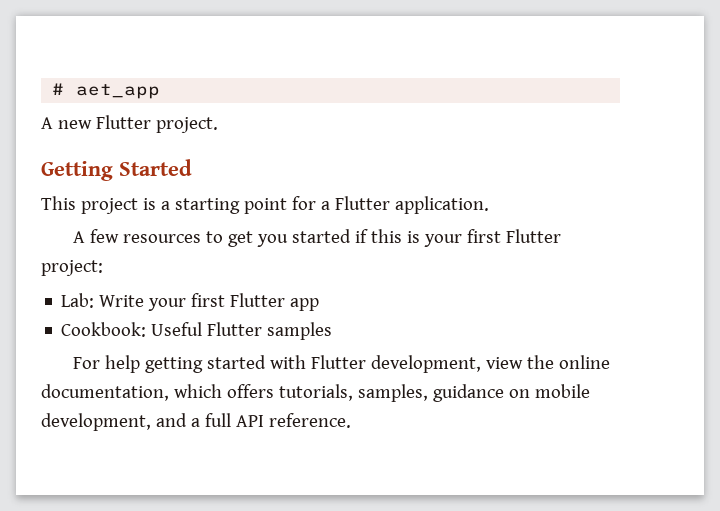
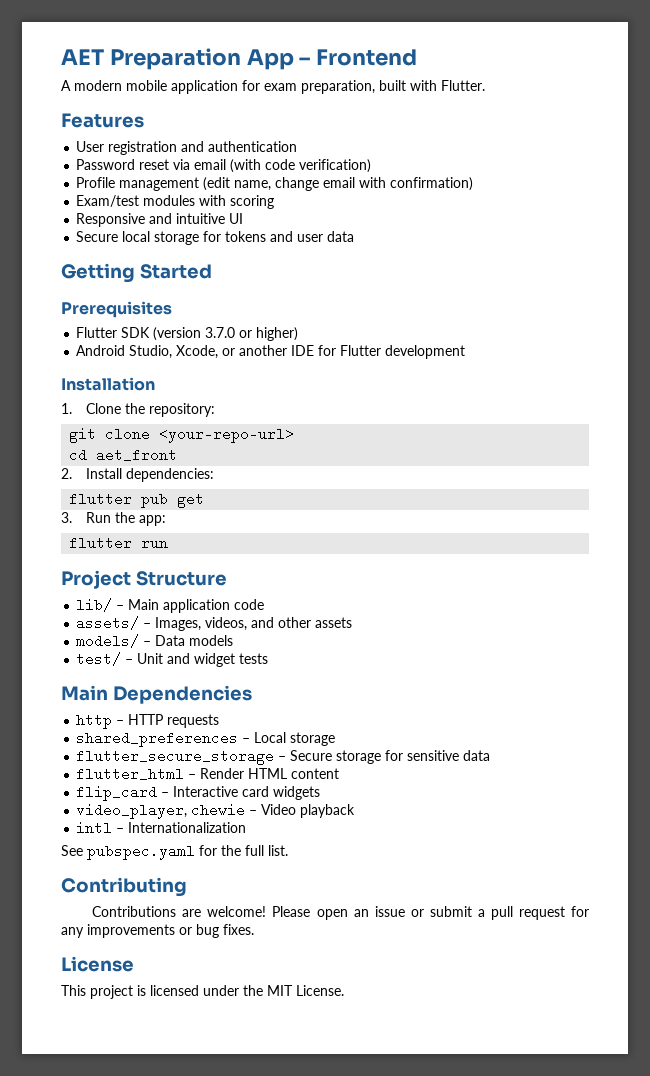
- # aet_app
- A new Flutter project.
+ AET Preparation App – Frontend
+ A modern mobile application for exam preparation, built with Flutter.
+ Features
+ User registration and authentication
+ Password reset via email (with code verification)
+ Profile management (edit name, change email with confirmation)
+ Exam/test modules with scoring
+ Responsive and intuitive UI
+ Secure local storage for tokens and user data
  Getting Started
- This project is a starting point for a Flutter application.
- A few resources to get you started if this is your first Flutter project:
- Lab: Write your first Flutter app
- Cookbook: Useful Flutter samples
- For help getting started with Flutter development, view the online documentation, which offers tutorials, samples, guidance on mobile development, and a full API reference.
+ Prerequisites
+ Flutter SDK (version 3.7.0 or higher)
+ Android Studio, Xcode, or another IDE for Flutter development
+ Installation
+ 1. Clone the repository:
+ git clone <your-repo-url>
+ cd aet_front
+ 2. Install dependencies:
+ flutter pub get
+ 3. Run the app:
+ flutter run
+ Project Structure
+ lib/ – Main application code
+ assets/ – Images, videos, and other assets
+ models/ – Data models
+ test/ – Unit and widget tests
+ Main Dependencies
+ http – HTTP requests
+ shared_preferences – Local storage
+ flutter_secure_storage – Secure storage for sensitive data
+ flutter_html – Render HTML content
+ flip_card – Interactive card widgets
+ video_player, chewie – Video playback
+ intl – Internationalization
+ See pubspec.yaml for the full list.
+ Contributing
+ Contributions are welcome! Please open an issue or submit a pull request for any improvements or bug fixes.
+ License
+ This project is licensed under the MIT License.

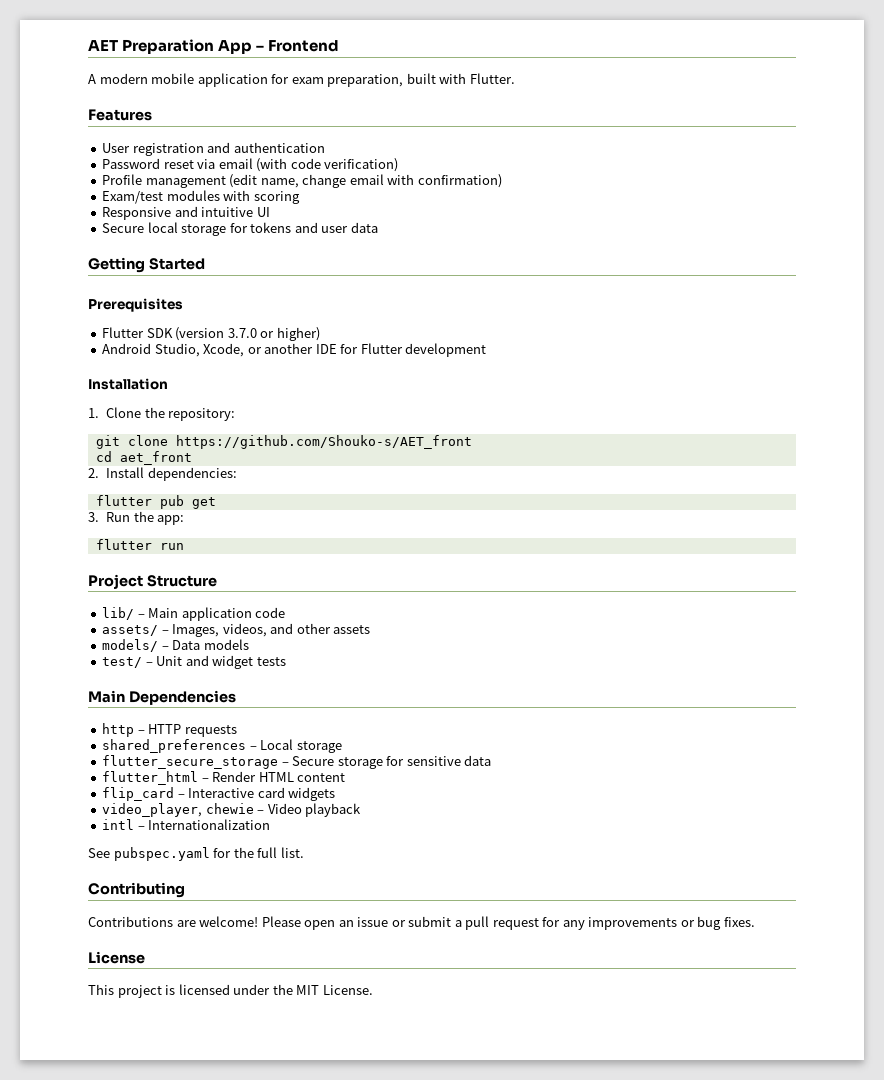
- git clone <your-repo-url>
+ git clone https://github.com/Shouko-s/AET_front

